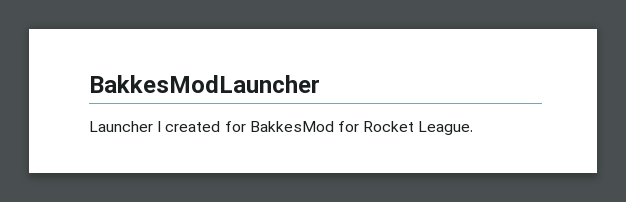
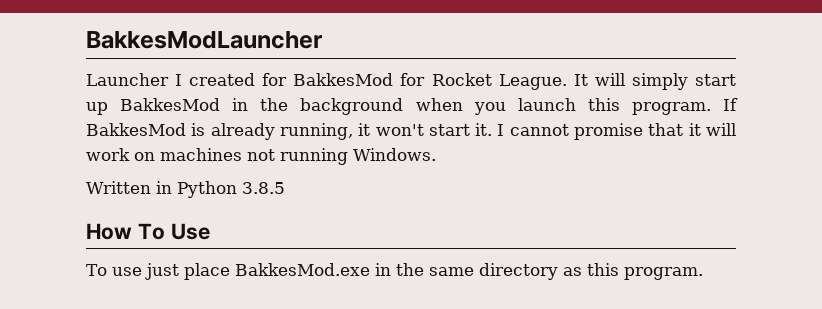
+ It will simply start up BakkesMod in the background when you launch this program. If BakkesMod is already running, it won't start it. I cannot promise that it will work on machines not running Windows.
+ Written in Python 3.8.5
+ How To Use
+ To use just place BakkesMod.exe in the same directory as this program.

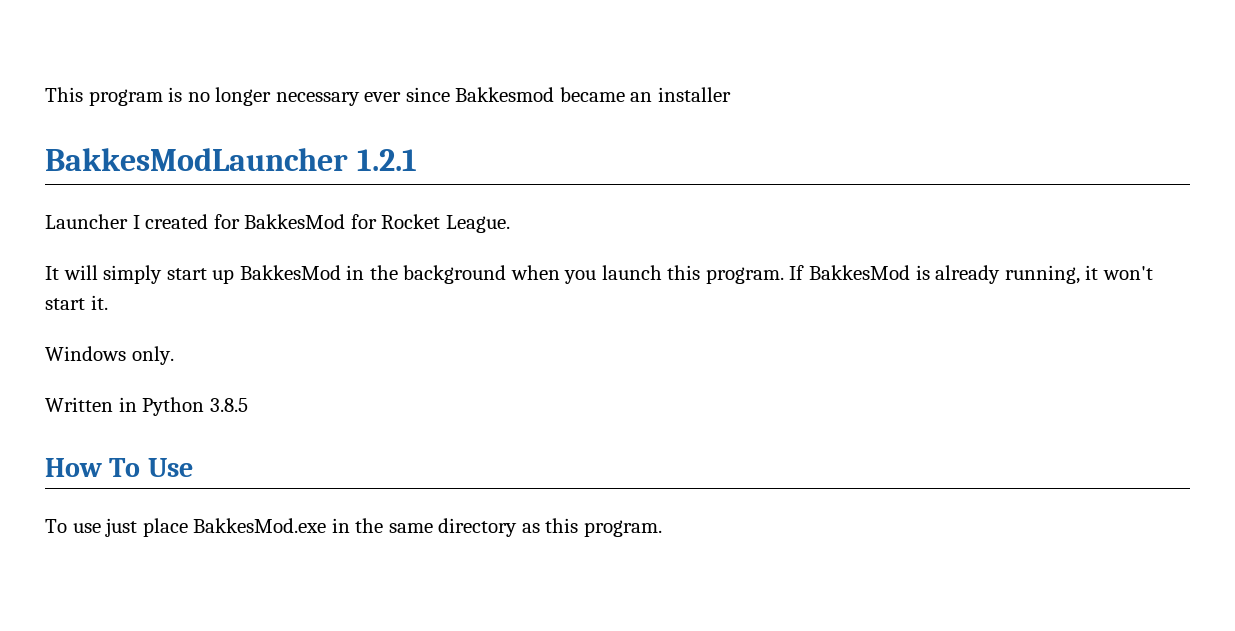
+ This program is no longer necessary ever since Bakkesmod became an installer
- BakkesModLauncher
+ BakkesModLauncher 1.2.1
- Launcher I created for BakkesMod for Rocket League. It will simply start up BakkesMod in the background when you launch this program.
+ Launcher I created for BakkesMod for Rocket League.
+ It will simply start up BakkesMod in the background when you launch this program.
- If BakkesMod is already running, it won't start it. I cannot promise that it will work on machines not running Windows.
+ If BakkesMod is already running, it won't start it.
+ Windows only.

